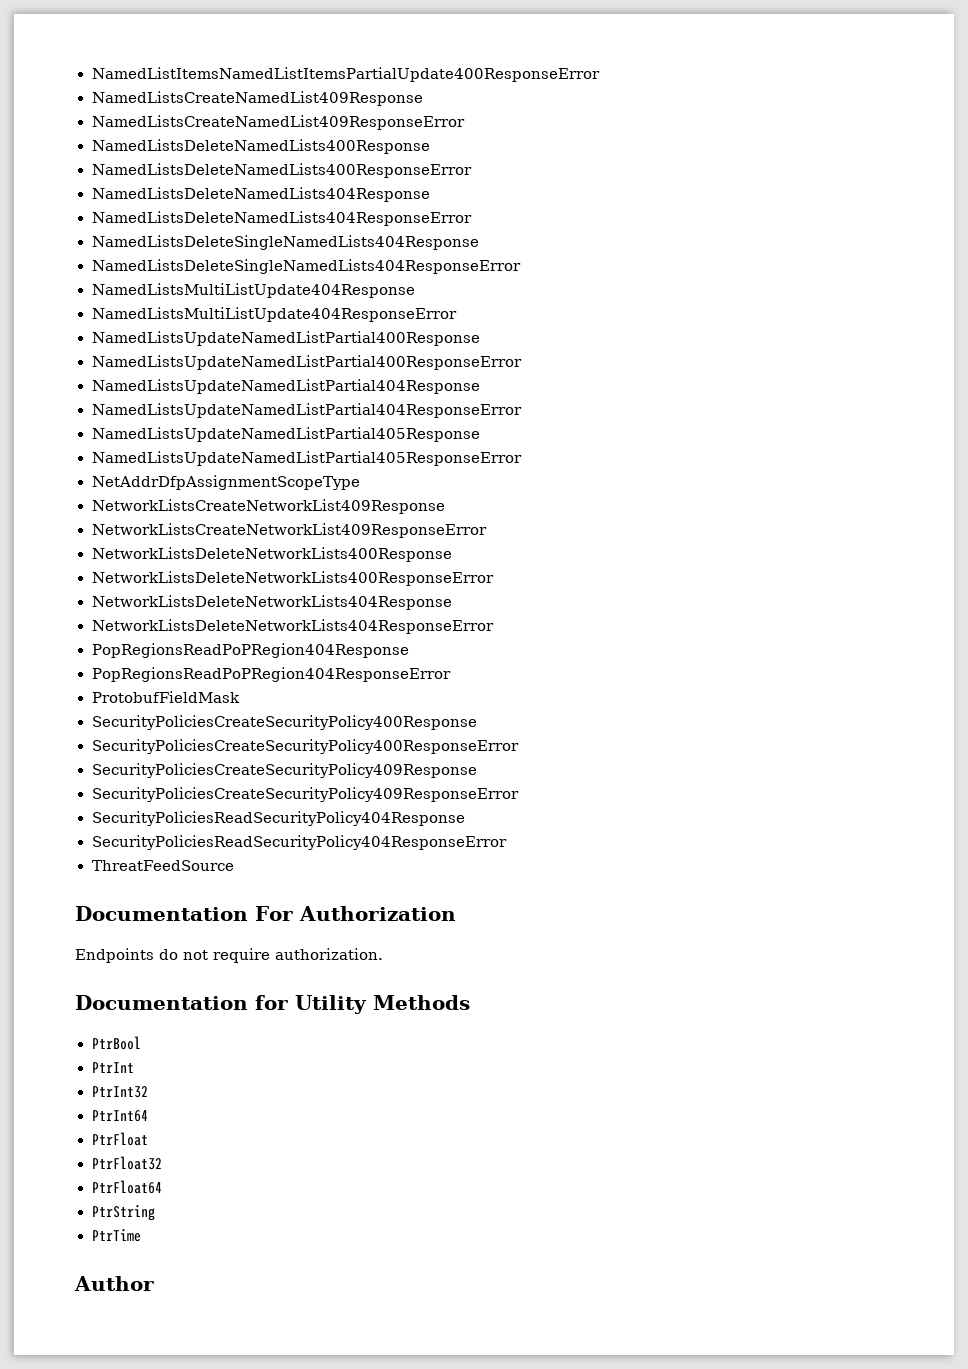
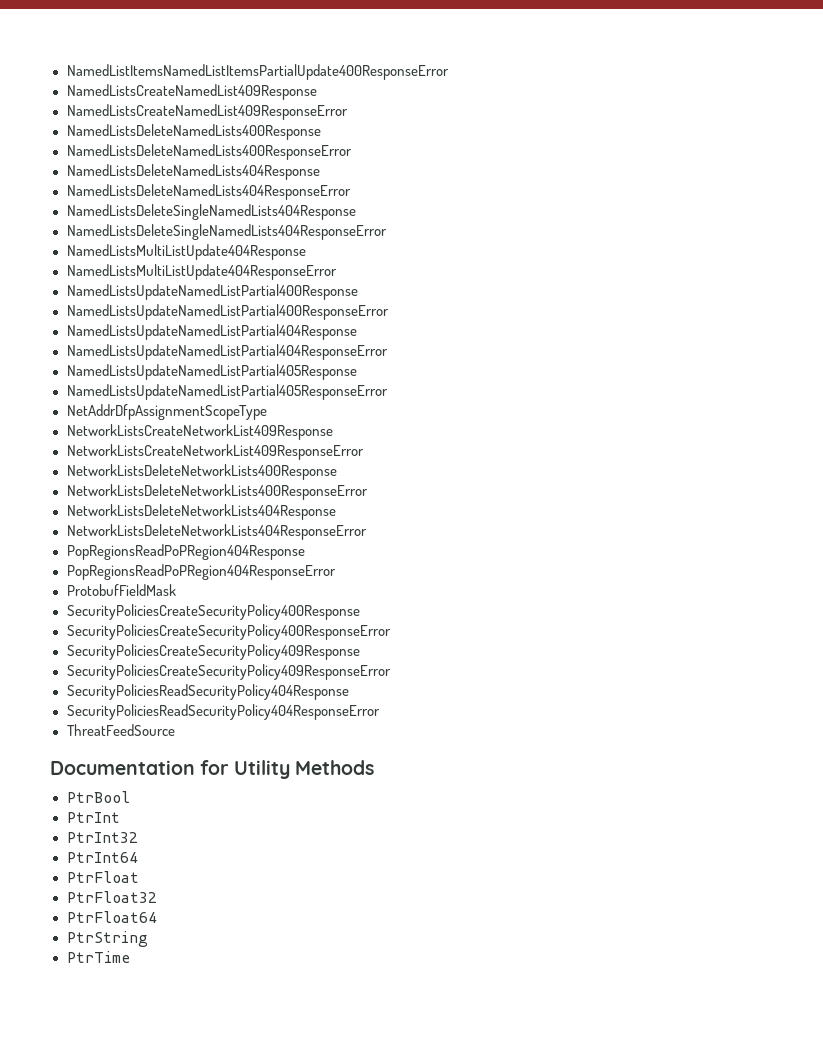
- Documentation For Authorization
- Endpoints do not require authorization.
- Author

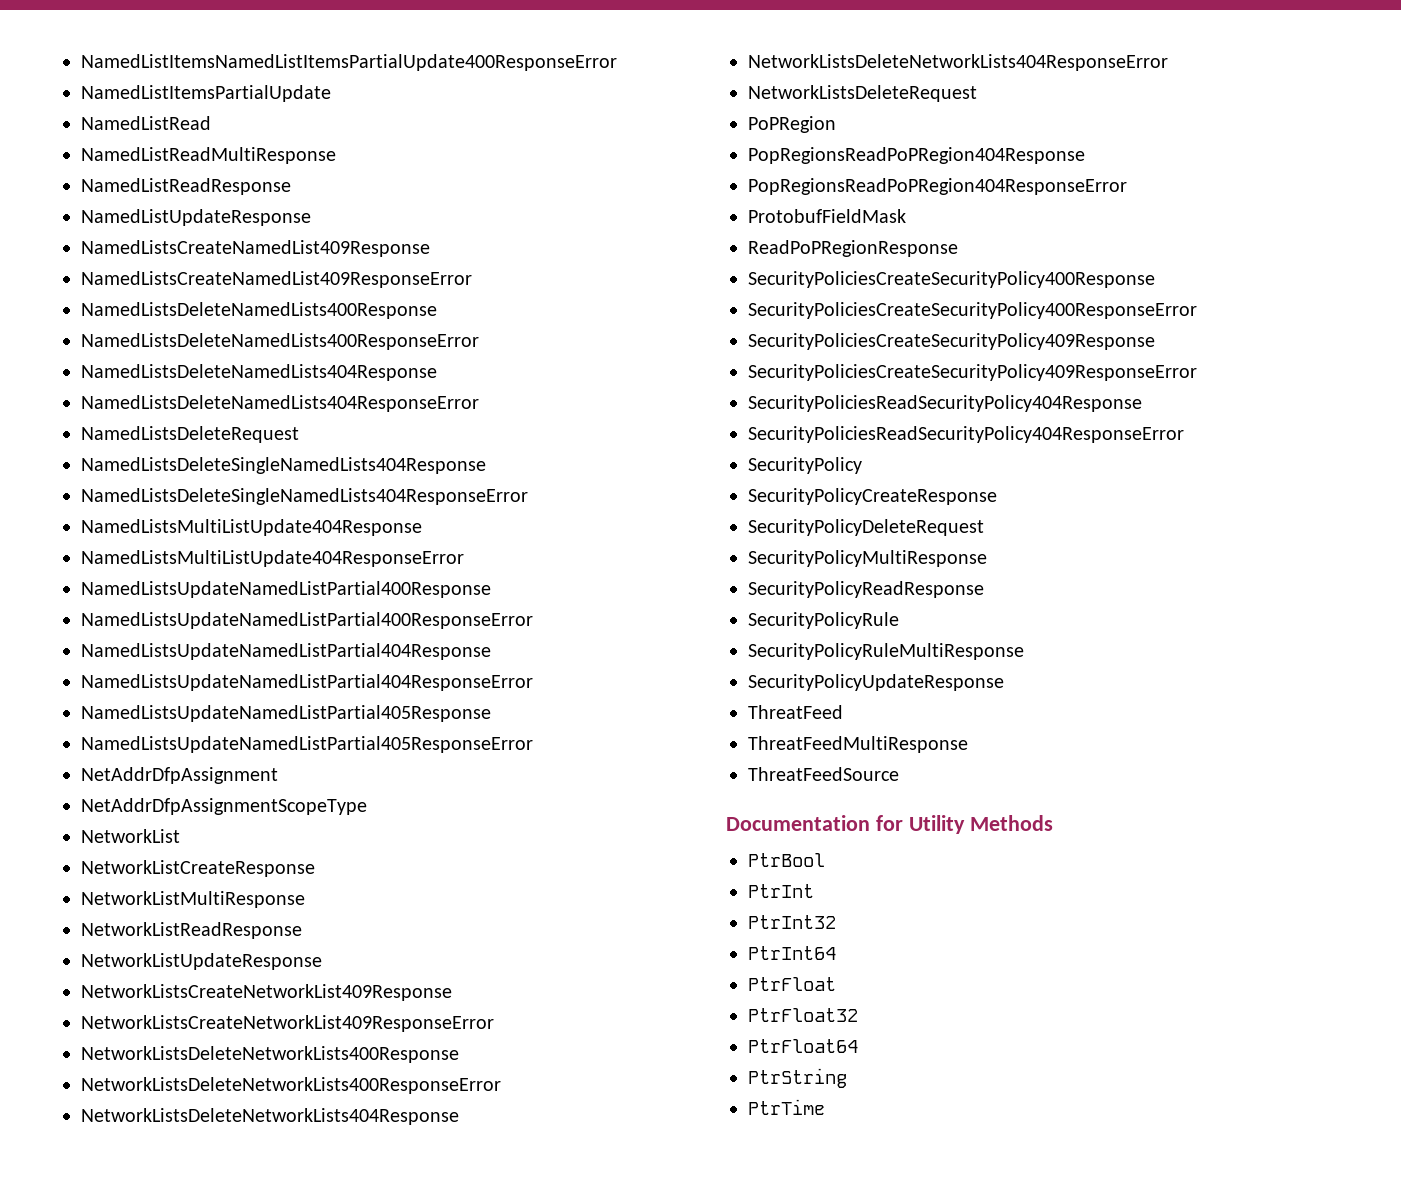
+ NamedListItemsPartialUpdate
+ NamedListRead
+ NamedListReadMultiResponse
+ NamedListReadResponse
+ NamedListUpdateResponse
+ NamedListsDeleteRequest
+ NetAddrDfpAssignment
+ NetworkList
+ NetworkListCreateResponse
+ NetworkListMultiResponse
+ NetworkListReadResponse
+ NetworkListUpdateResponse
+ NetworkListsDeleteRequest
+ PoPRegion
+ ReadPoPRegionResponse
+ SecurityPolicy
+ SecurityPolicyCreateResponse
+ SecurityPolicyDeleteRequest
+ SecurityPolicyMultiResponse
+ SecurityPolicyReadResponse
+ SecurityPolicyRule
+ SecurityPolicyRuleMultiResponse
+ SecurityPolicyUpdateResponse
+ ThreatFeed
+ ThreatFeedMultiResponse

